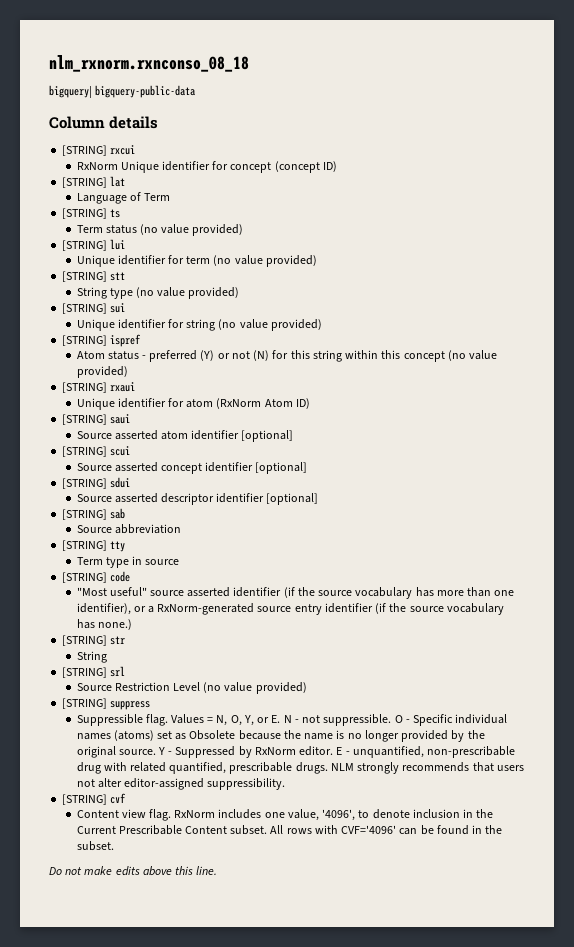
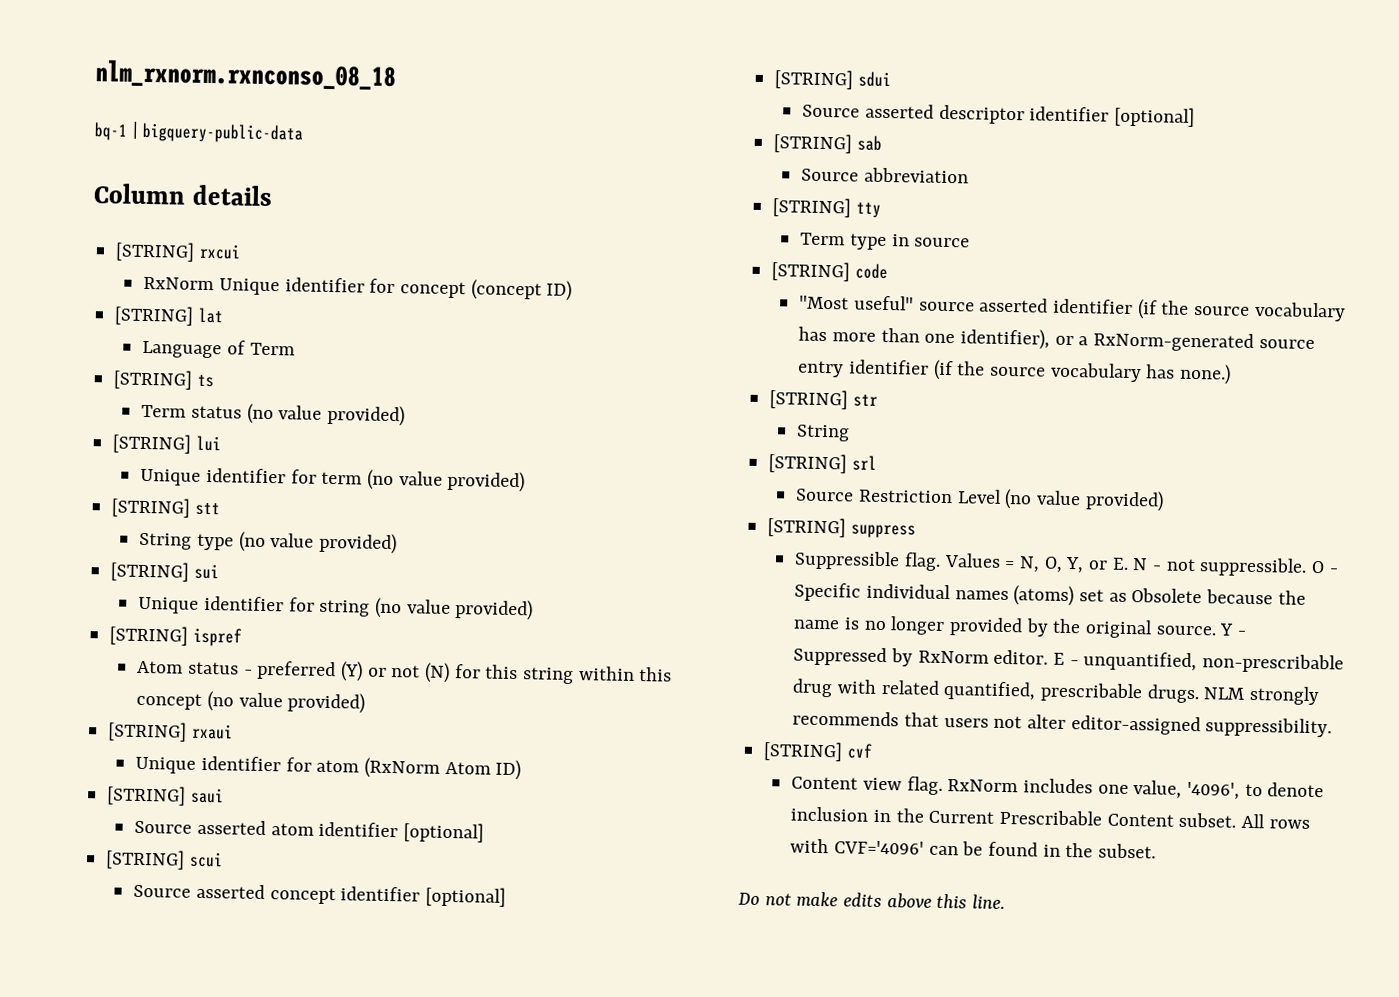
- bigquery| bigquery-public-data
+ bq-1 | bigquery-public-data

